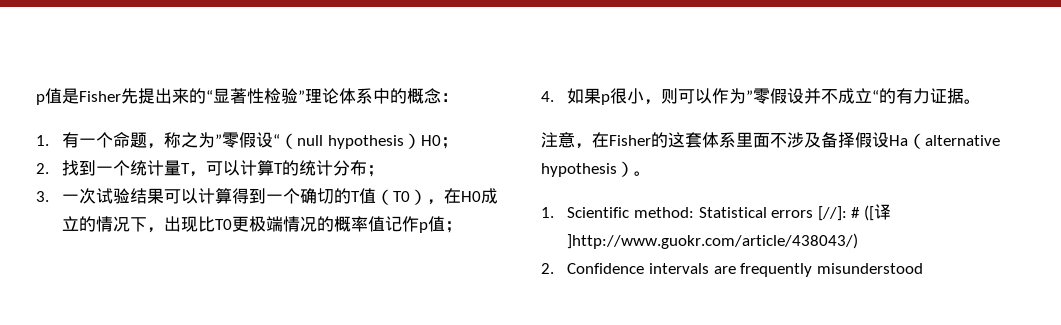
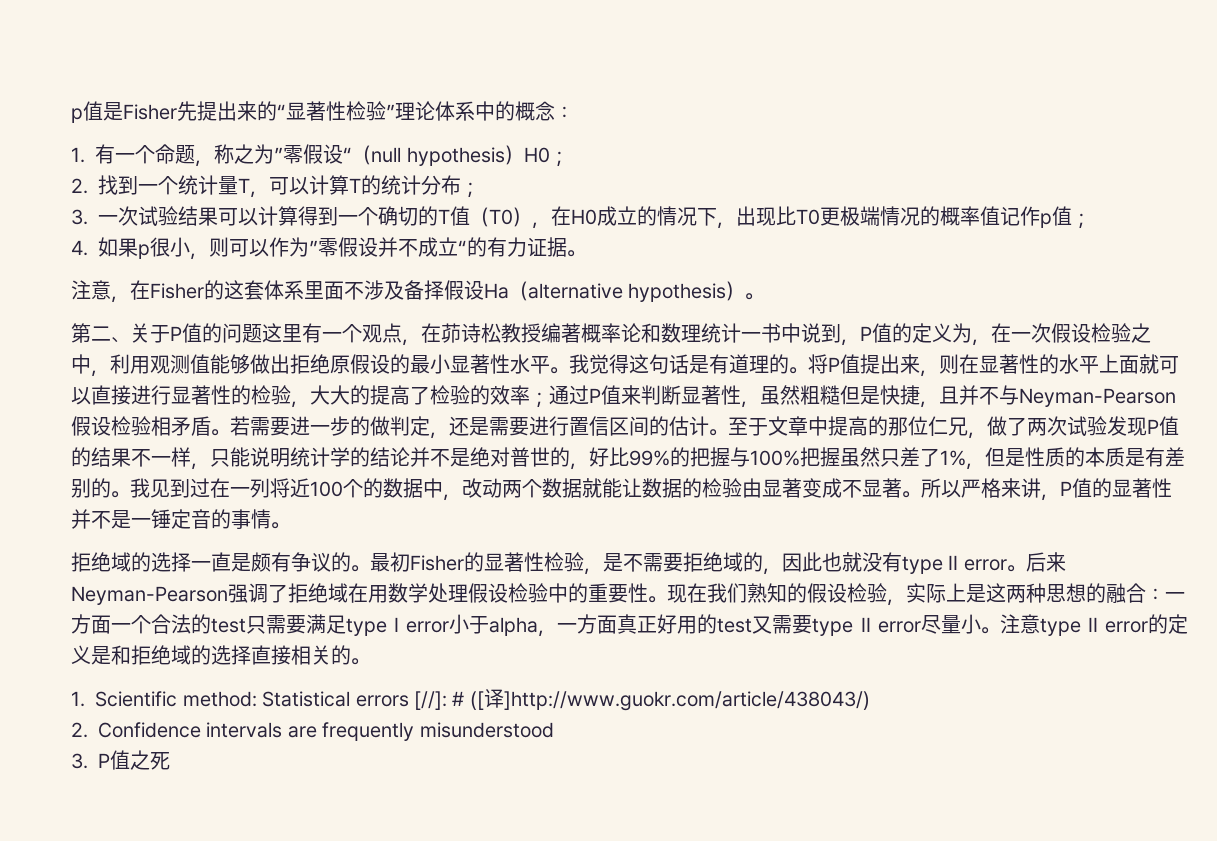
+ 第二、关于P值的问题这里有一个观点，在茆诗松教授编著概率论和数理统计一书中说到，P值的定义为，在一次假设检验之中，利用观测值能够做出拒绝原假设的最小显著性水平。我觉得这句话是有道理的。将P值提出来，则在显著性的水平上面就可以直接进行显著性的检验，大大的提高了检验的效率；通过P值来判断显著性，虽然粗糙但是快捷，且并不与Neyman-Pearson假设检验相矛盾。若需要进一步的做判定，还是需要进行置信区间的估计。至于文章中提高的那位仁兄，做了两次试验发现P值的结果不一样，只能说明统计学的结论并不是绝对普世的，好比99%的把握与100%把握虽然只差了1%，但是性质的本质是有差别的。我见到过在一列将近100个的数据中，改动两个数据就能让数据的检验由显著变成不显著。所以严格来讲，P值的显著性并不是一锤定音的事情。
+ 拒绝域的选择一直是颇有争议的。最初Fisher的显著性检验，是不需要拒绝域的，因此也就没有type II error。后来Neyman-Pearson强调了拒绝域在用数学处理假设检验中的重要性。现在我们熟知的假设检验，实际上是这两种思想的融合：一方面一个合法的test只需要满足type I error小于alpha，一方面真正好用的test又需要type II error尽量小。注意type II error的定义是和拒绝域的选择直接相关的。
+ 3. P值之死

